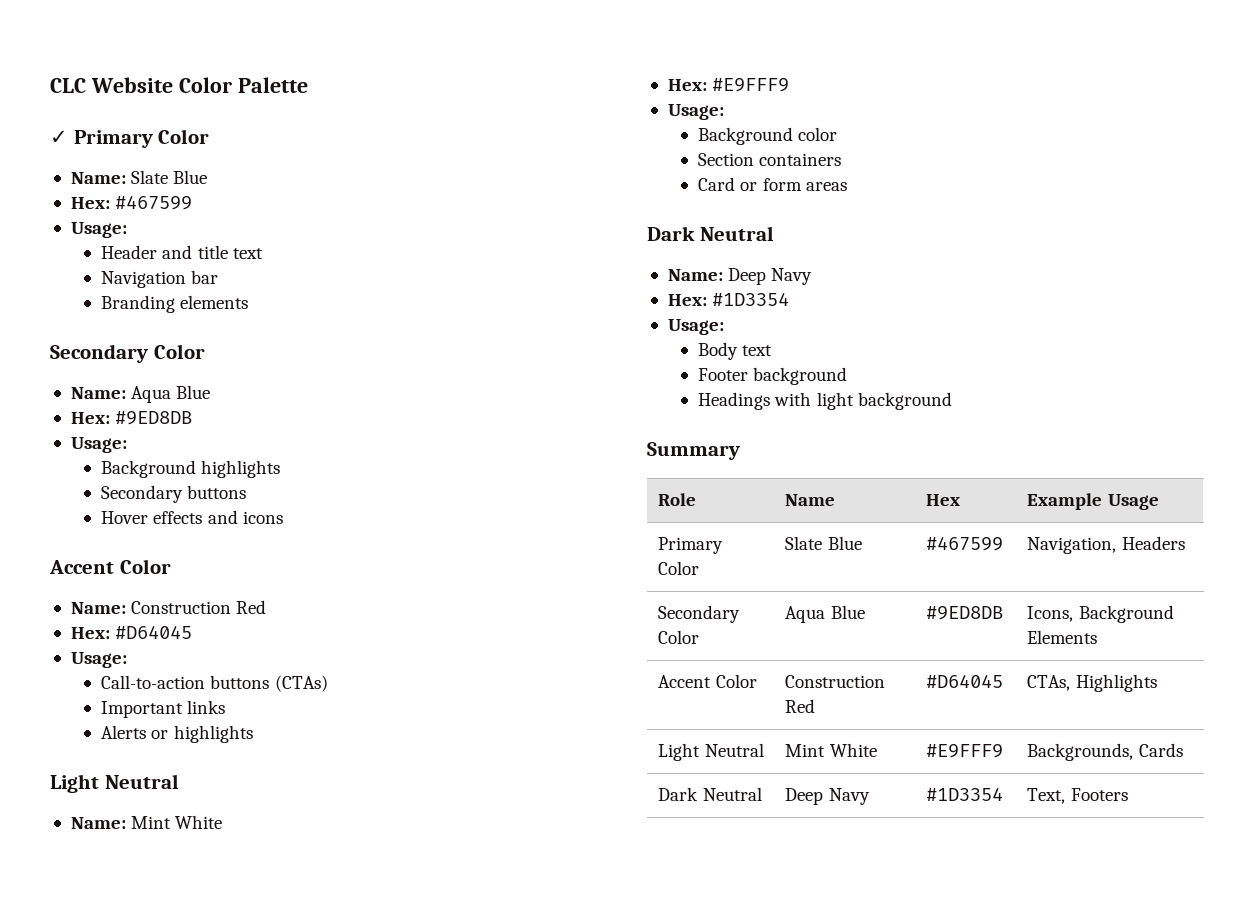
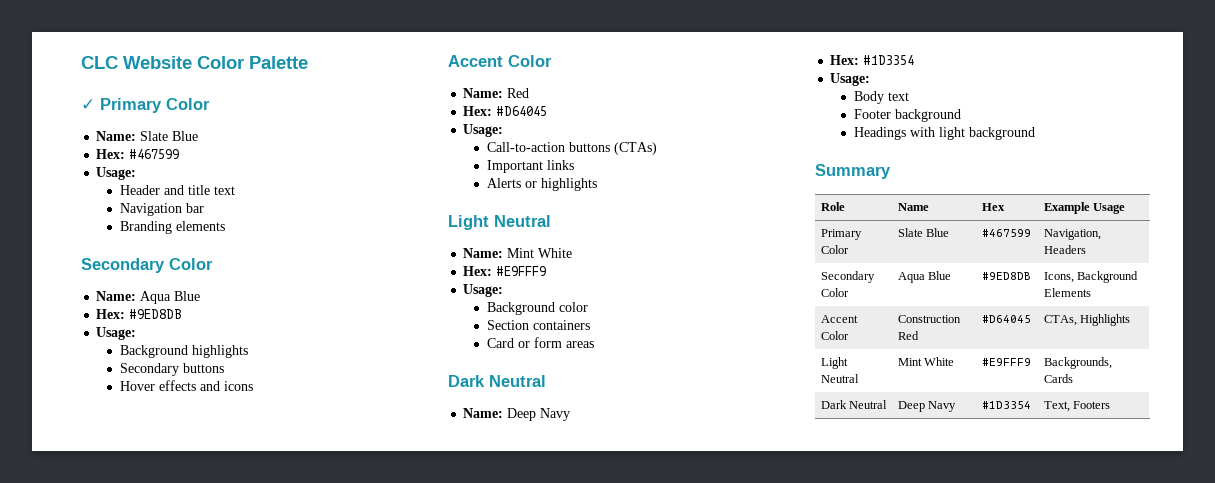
- Name: Construction Red
+ Name: Red

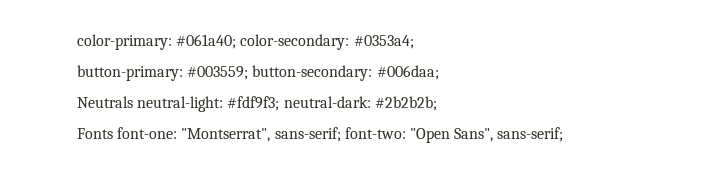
- CLC Website Color Palette
- ✓ Primary Color
- Name: Slate Blue
- Hex: #467599
- Usage:
- Header and title text
- Navigation bar
- Branding elements
- Secondary Color
- Name: Aqua Blue
- Hex: #9ED8DB
- Usage:
- Background highlights
- Secondary buttons
- Hover effects and icons
- Accent Color
- Name: Red
- Hex: #D64045
- Usage:
- Call-to-action buttons (CTAs)
- Important links
- Alerts or highlights
- Light Neutral
- Name: Mint White
- Hex: #E9FFF9
- Usage:
- Background color
- Section containers
- Card or form areas
- Dark Neutral
- Name: Deep Navy
- Hex: #1D3354
- Usage:
- Body text
- Footer background
- Headings with light background
- Summary
- Role | Name | Hex | Example Usage
- Primary Color | Slate Blue | #467599 | Navigation, Headers
- Secondary Color | Aqua Blue | #9ED8DB | Icons, Background Elements
- Accent Color | Construction Red | #D64045 | CTAs, Highlights
- Light Neutral | Mint White | #E9FFF9 | Backgrounds, Cards
- Dark Neutral | Deep Navy | #1D3354 | Text, Footers
+ color-primary: #061a40; color-secondary: #0353a4;
+ button-primary: #003559; button-secondary: #006daa;
+ Neutrals neutral-light: #fdf9f3; neutral-dark: #2b2b2b;
+ Fonts font-one: "Montserrat", sans-serif; font-two: "Open Sans", sans-serif;

